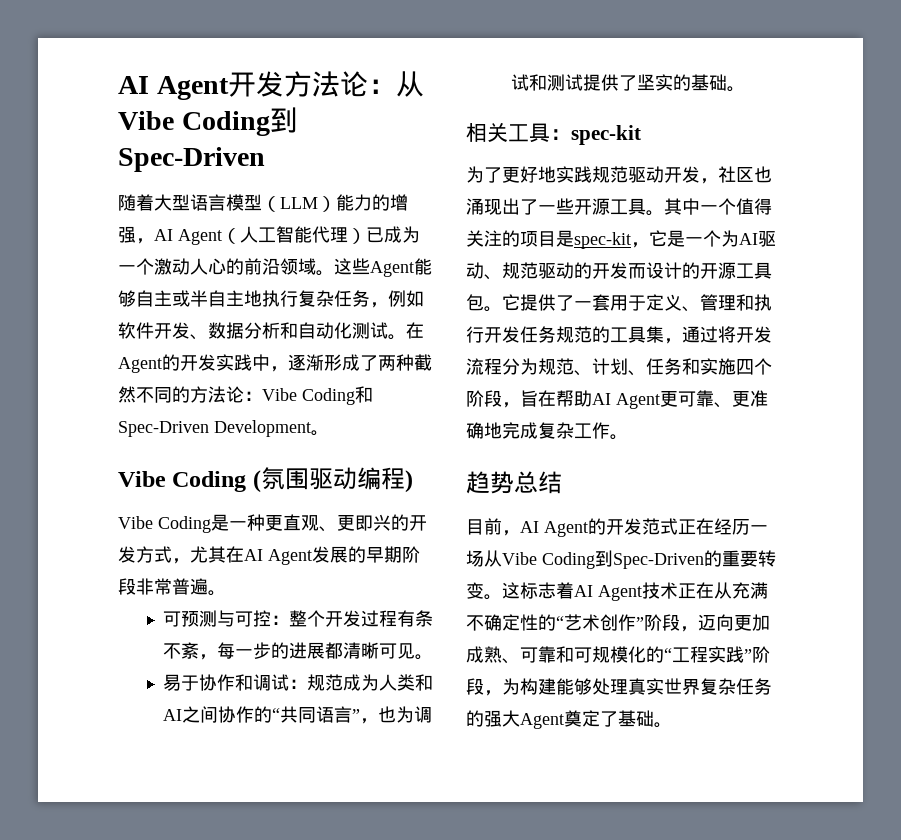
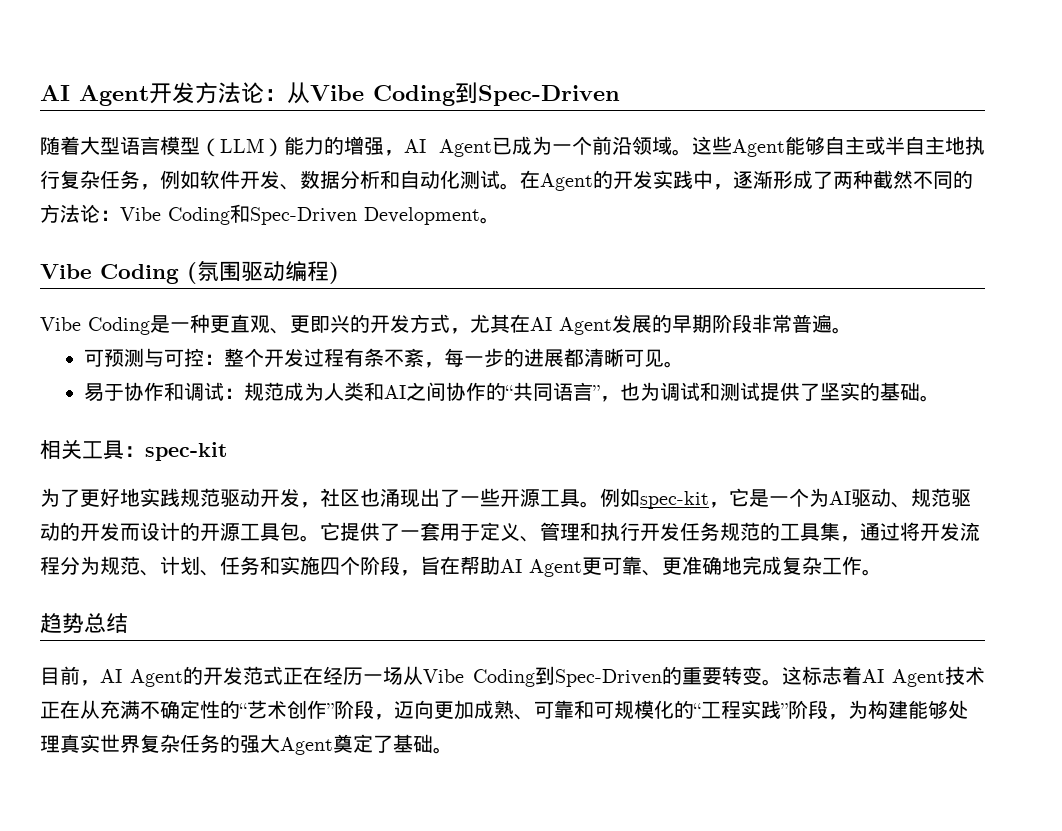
- 随着大型语言模型（LLM）能力的增强，AI Agent（人工智能代理）已成为一个激动人心的前沿领域。
+ 随着大型语言模型（LLM）能力的增强，AI Agent已成为一个前沿领域。
- 其中一个值得关注的项目是spec-kit，它是一个为AI驱动、规范驱动的开发而设计的开源工具包。
+ 例如spec-kit，它是一个为AI驱动、规范驱动的开发而设计的开源工具包。

